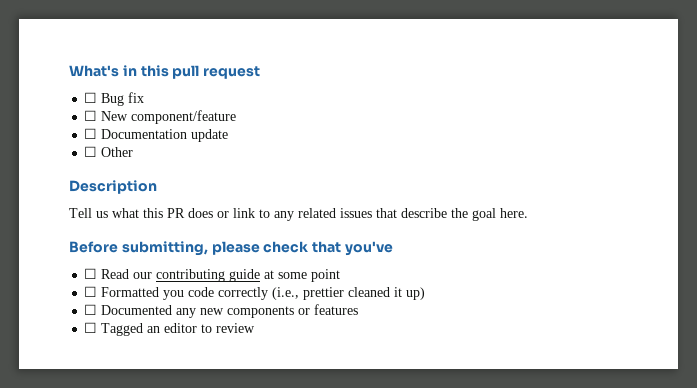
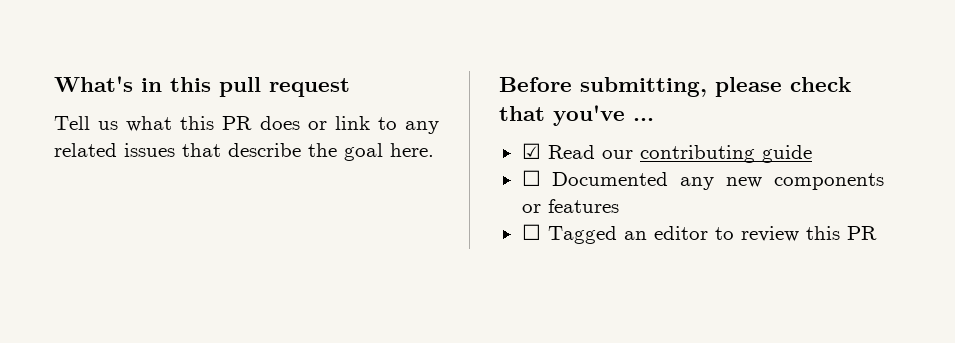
- ☐ Bug fix
- ☐ New component/feature
- ☐ Documentation update
- ☐ Other
- Description
- Before submitting, please check that you've
- ☐ Read our contributing guide at some point
- ☐ Formatted you code correctly (i.e., prettier cleaned it up)
+ Before submitting, please check that you've ...
+ ☑ Read our contributing guide
- ☐ Tagged an editor to review
+ ☐ Tagged an editor to review this PR

